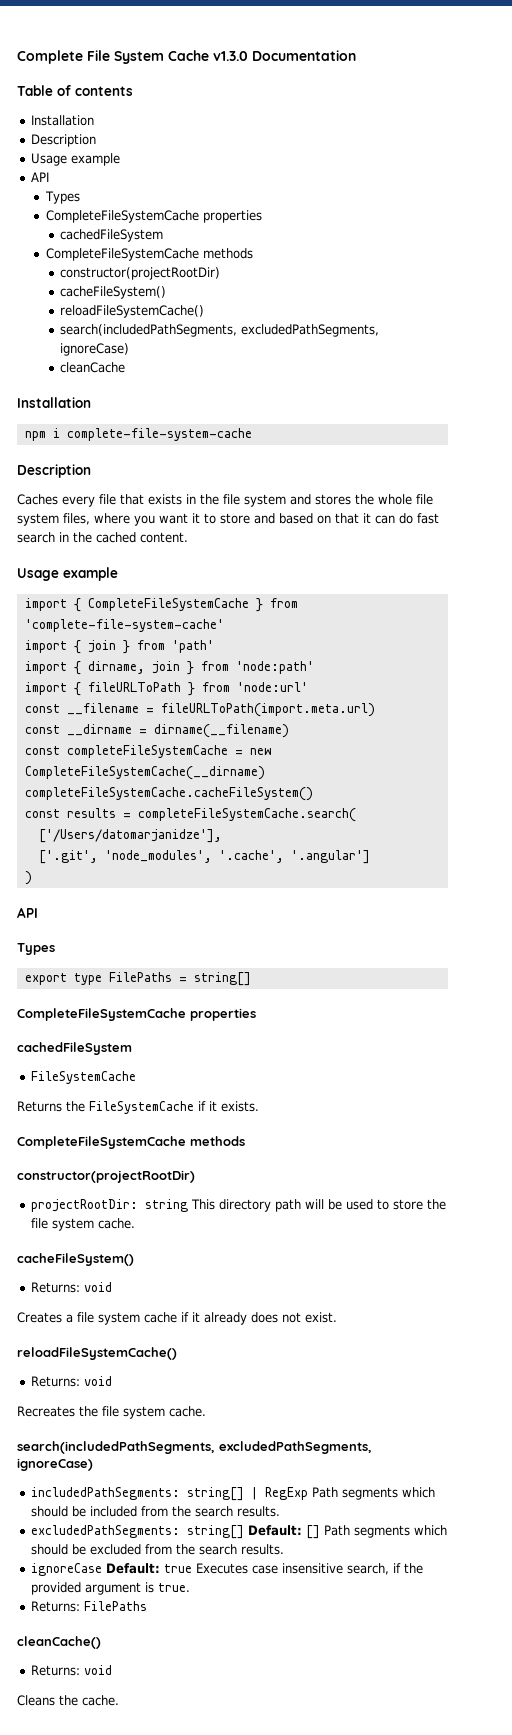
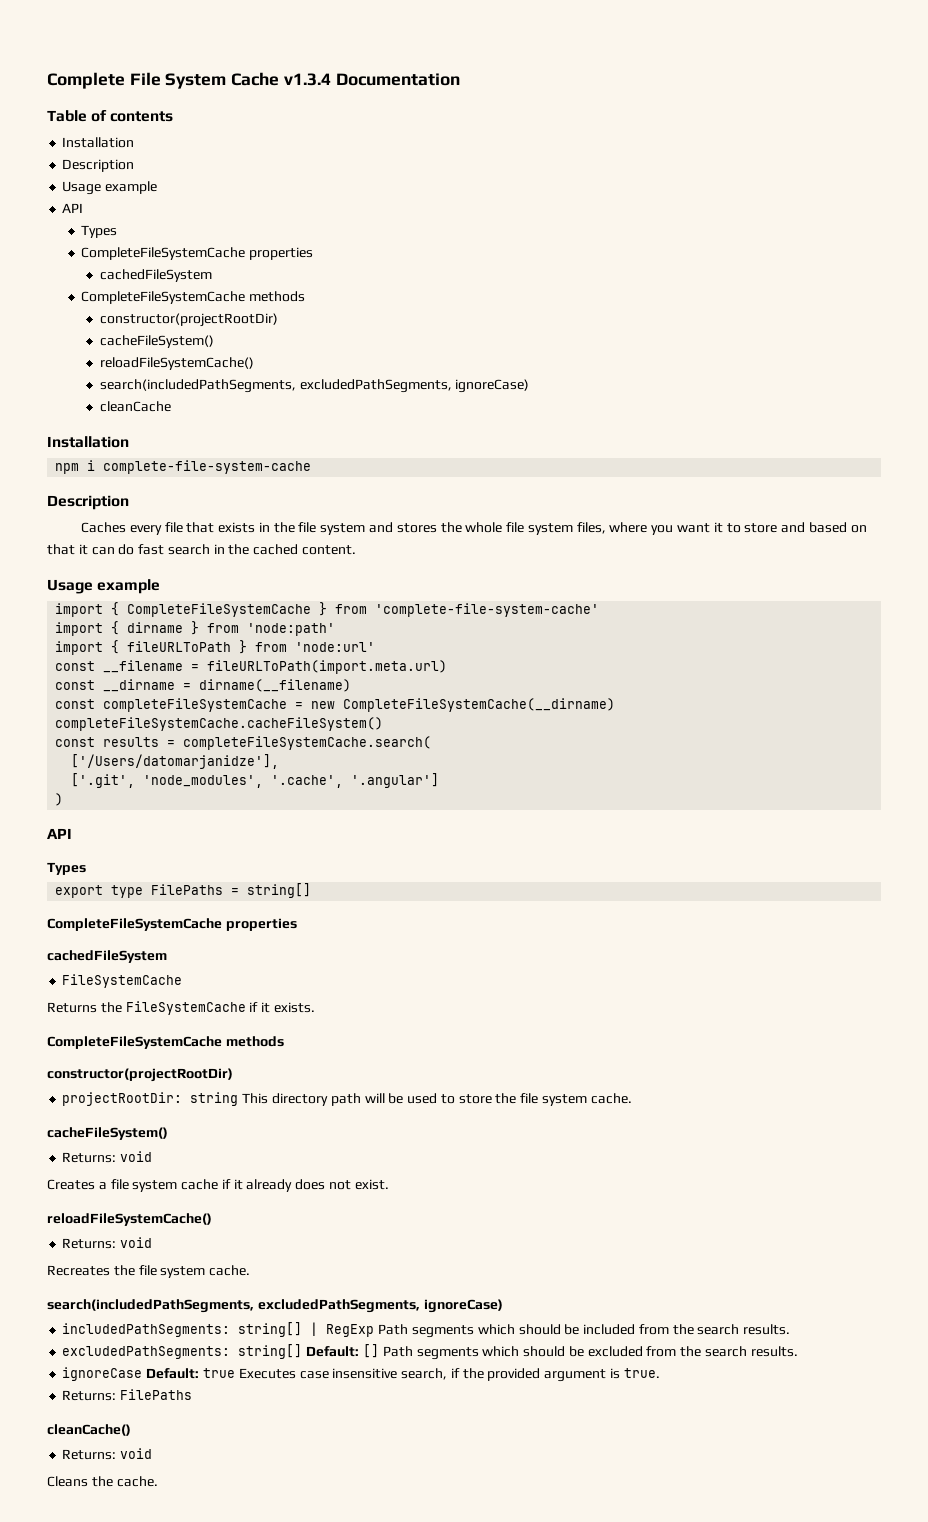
- Complete File System Cache v1.3.0 Documentation
+ Complete File System Cache v1.3.4 Documentation
- import { join } from 'path'
- import { dirname, join } from 'node:path'
+ import { dirname } from 'node:path'

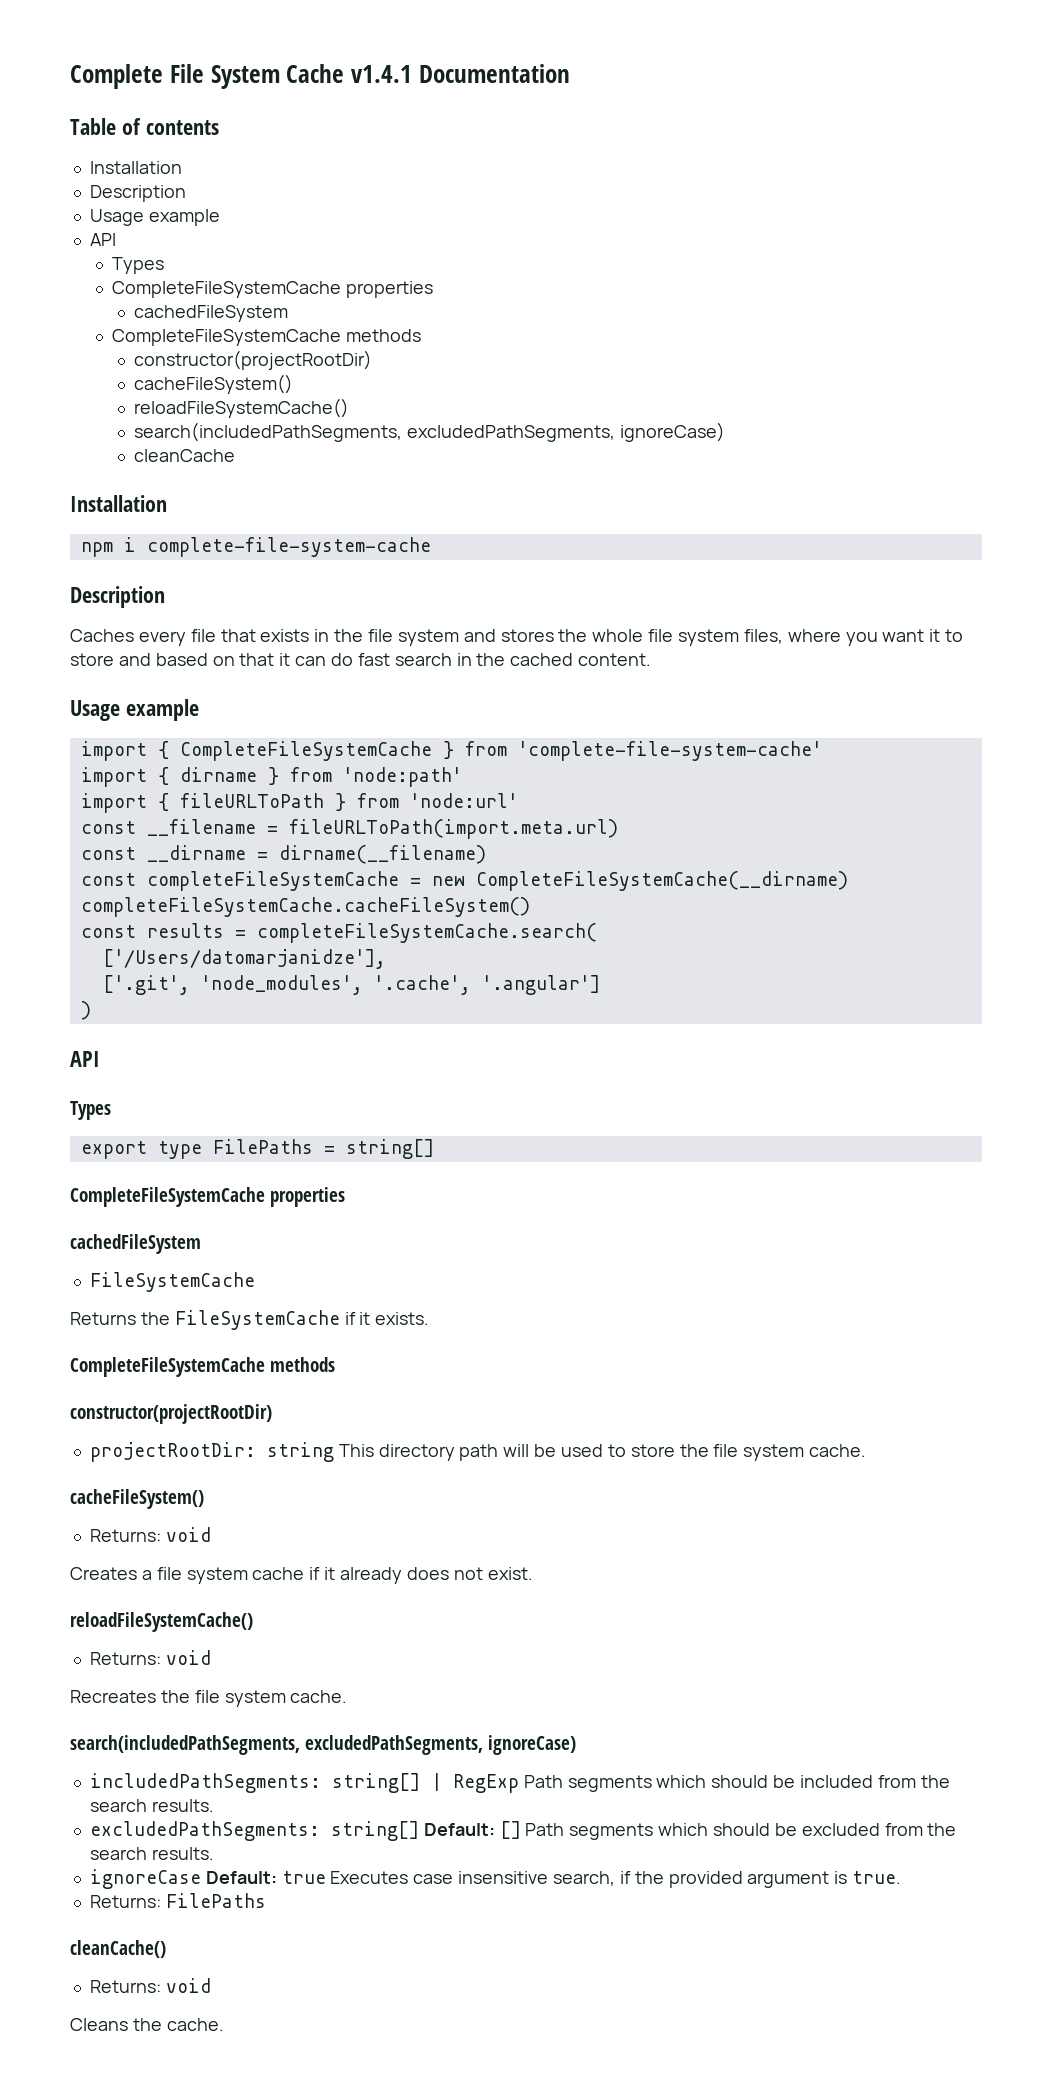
- Complete File System Cache v1.3.4 Documentation
+ Complete File System Cache v1.4.1 Documentation

